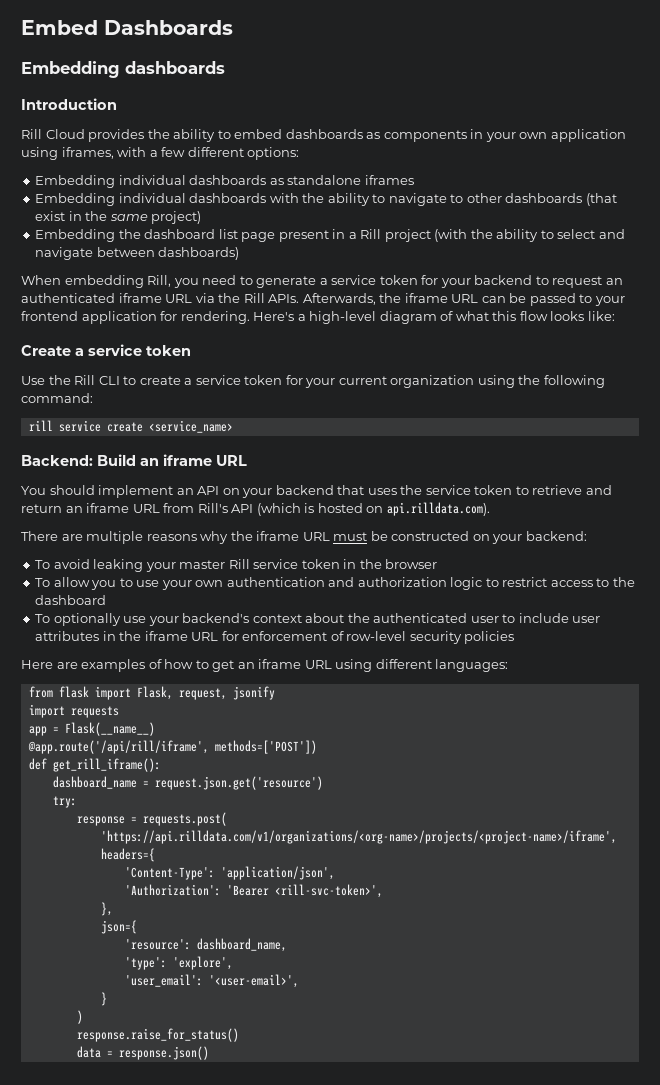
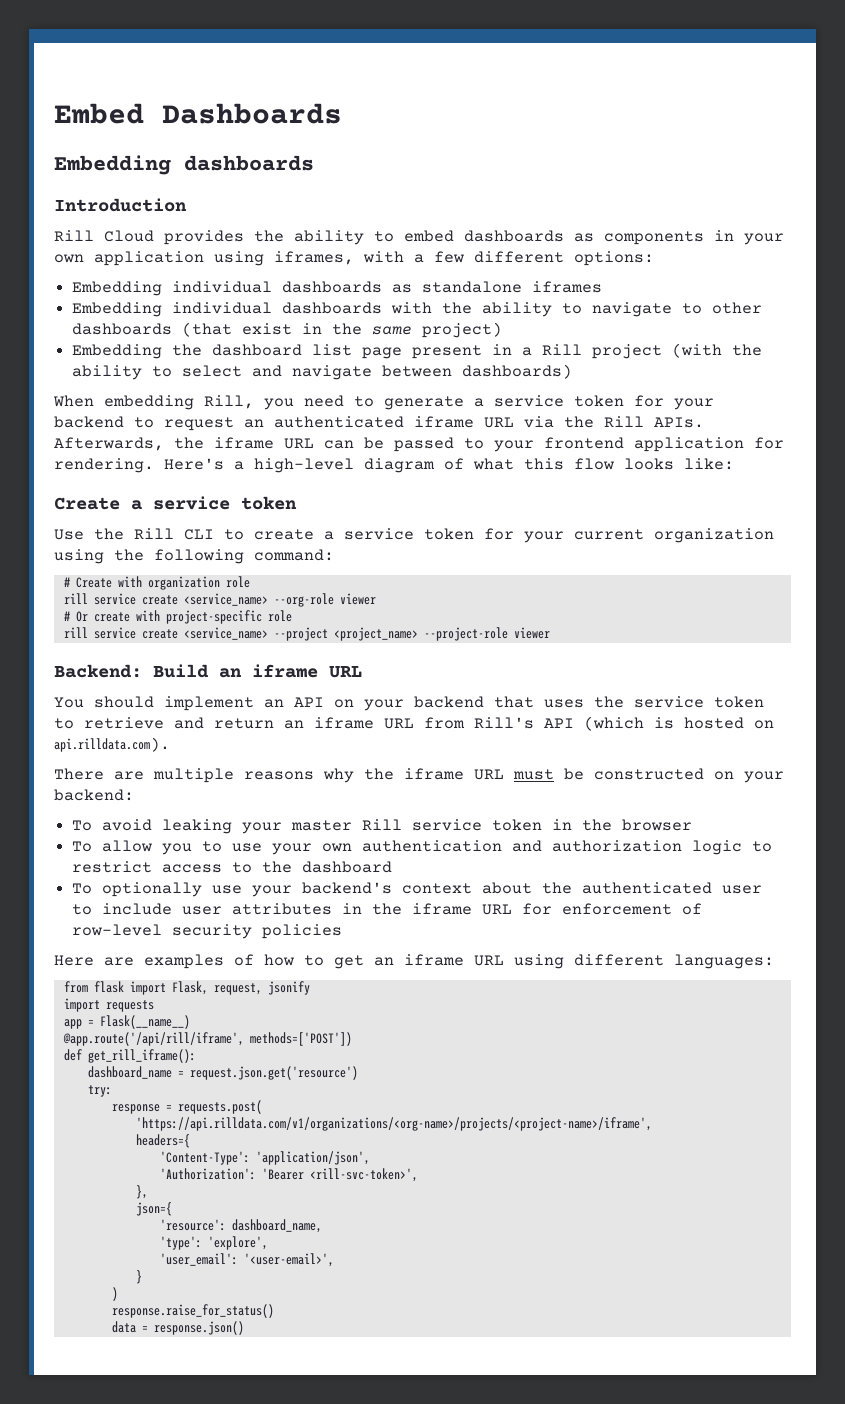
- rill service create <service_name>
+ # Create with organization role
+ rill service create <service_name> --org-role viewer
+ # Or create with project-specific role
+ rill service create <service_name> --project <project_name> --project-role viewer

